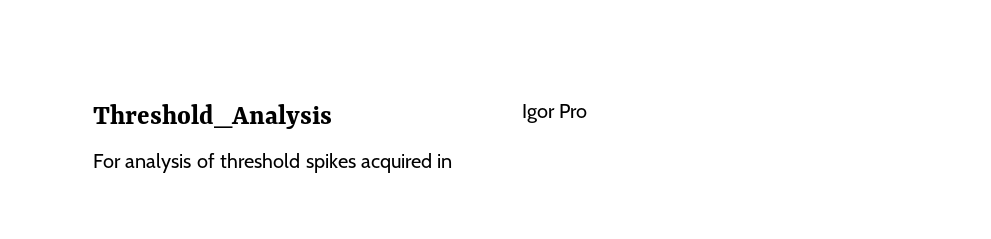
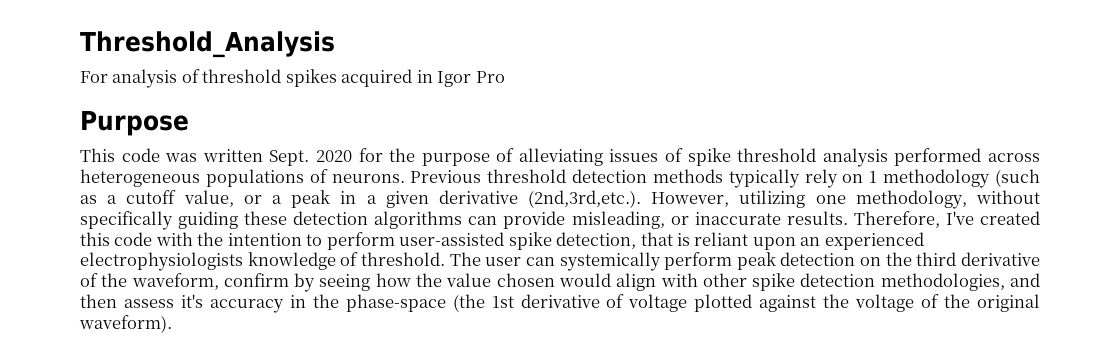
+ Purpose
+ This code was written Sept. 2020 for the purpose of alleviating issues of spike threshold analysis performed across heterogeneous populations of neurons. Previous threshold detection methods typically rely on 1 methodology (such as a cutoff value, or a peak in a given derivative (2nd,3rd,etc.). However, utilizing one methodology, without specifically guiding these detection algorithms can provide misleading, or inaccurate results. Therefore, I've created this code with the intention to perform user-assisted spike detection, that is reliant upon an experienced electrophysiologists knowledge of threshold. The user can systemically perform peak detection on the third derivative of the waveform, confirm by seeing how the value chosen would align with other spike detection methodologies, and then assess it's accuracy in the phase-space (the 1st derivative of voltage plotted against the voltage of the original waveform).

